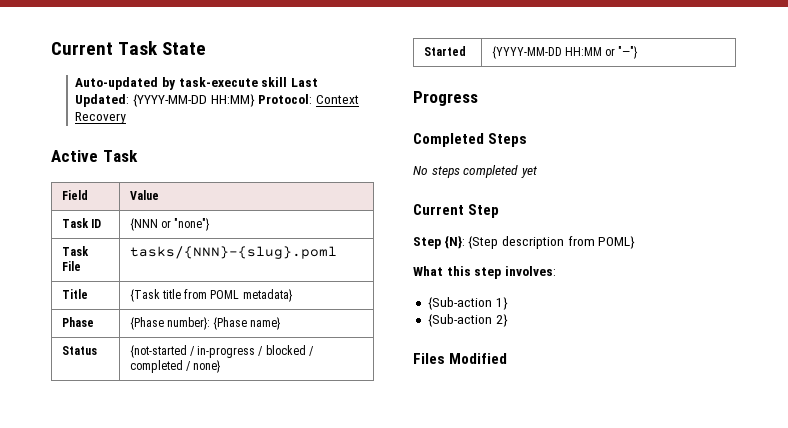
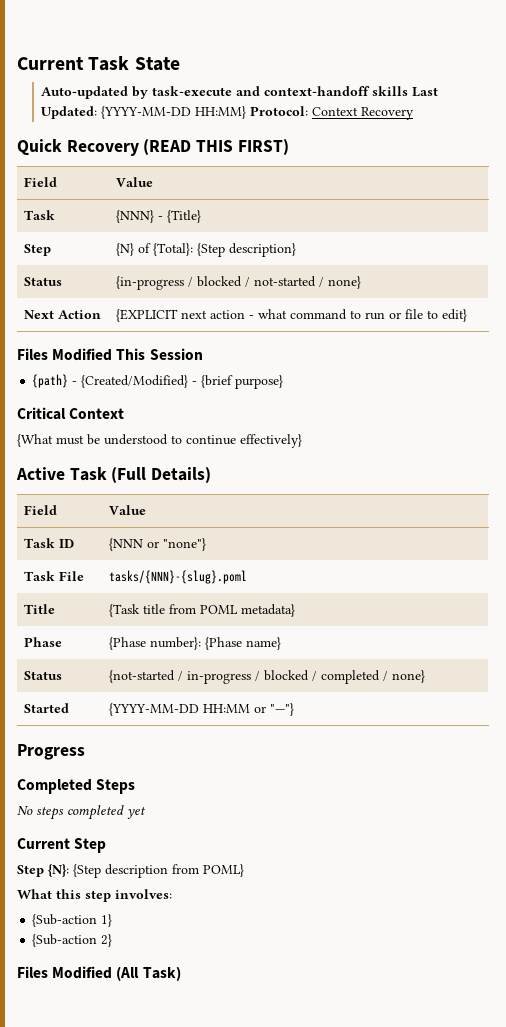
- Auto-updated by task-execute skill Last Updated: {YYYY-MM-DD HH:MM} Protocol: Context Recovery
+ Auto-updated by task-execute and context-handoff skills Last Updated: {YYYY-MM-DD HH:MM} Protocol: Context Recovery
+ Quick Recovery (READ THIS FIRST)
+ Field | Value
+ Task | {NNN} - {Title}
+ Step | {N} of {Total}: {Step description}
+ Status | {in-progress / blocked / not-started / none}
+ Next Action | {EXPLICIT next action - what command to run or file to edit}
+ Files Modified This Session
+ {path} - {Created/Modified} - {brief purpose}
+ Critical Context
+ {What must be understood to continue effectively}
- Active Task
+ Active Task (Full Details)
- Files Modified
+ Files Modified (All Task)

